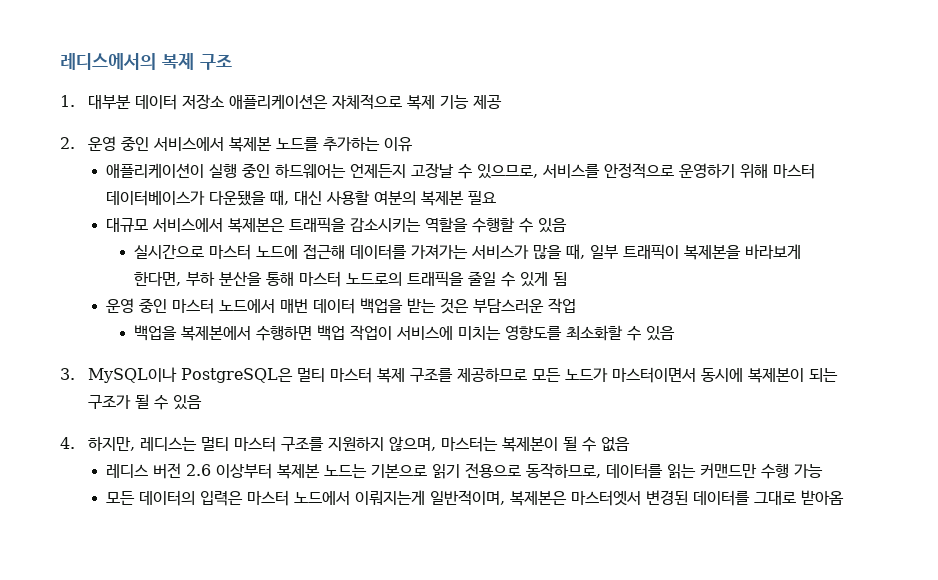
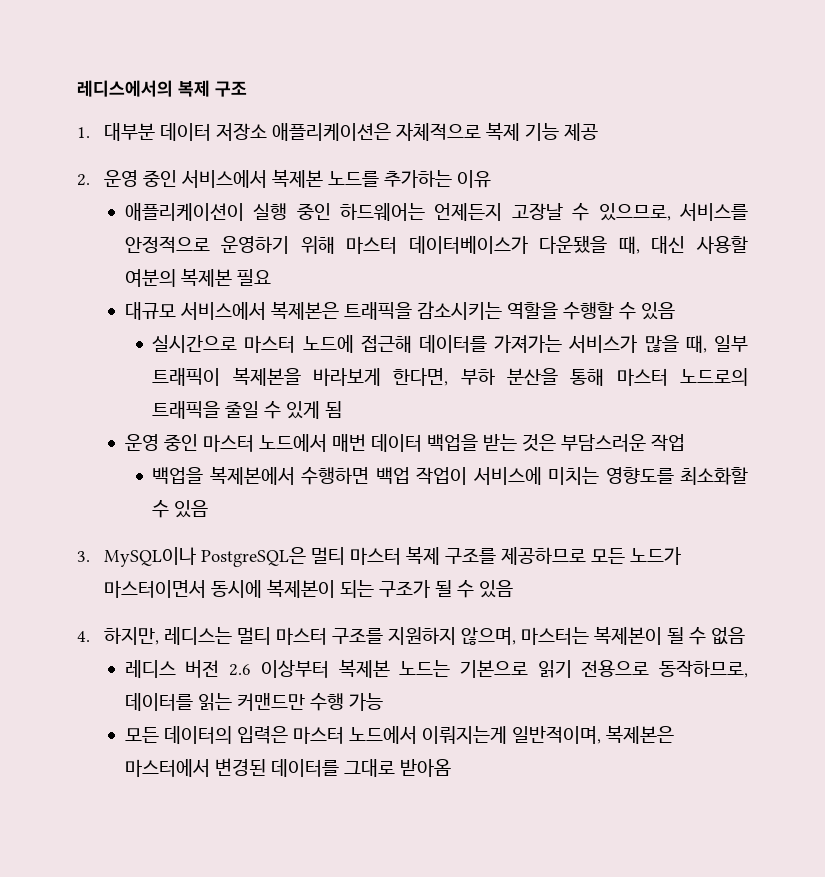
- 모든 데이터의 입력은 마스터 노드에서 이뤄지는게 일반적이며, 복제본은 마스터엣서 변경된 데이터를 그대로 받아옴
+ 모든 데이터의 입력은 마스터 노드에서 이뤄지는게 일반적이며, 복제본은 마스터에서 변경된 데이터를 그대로 받아옴

